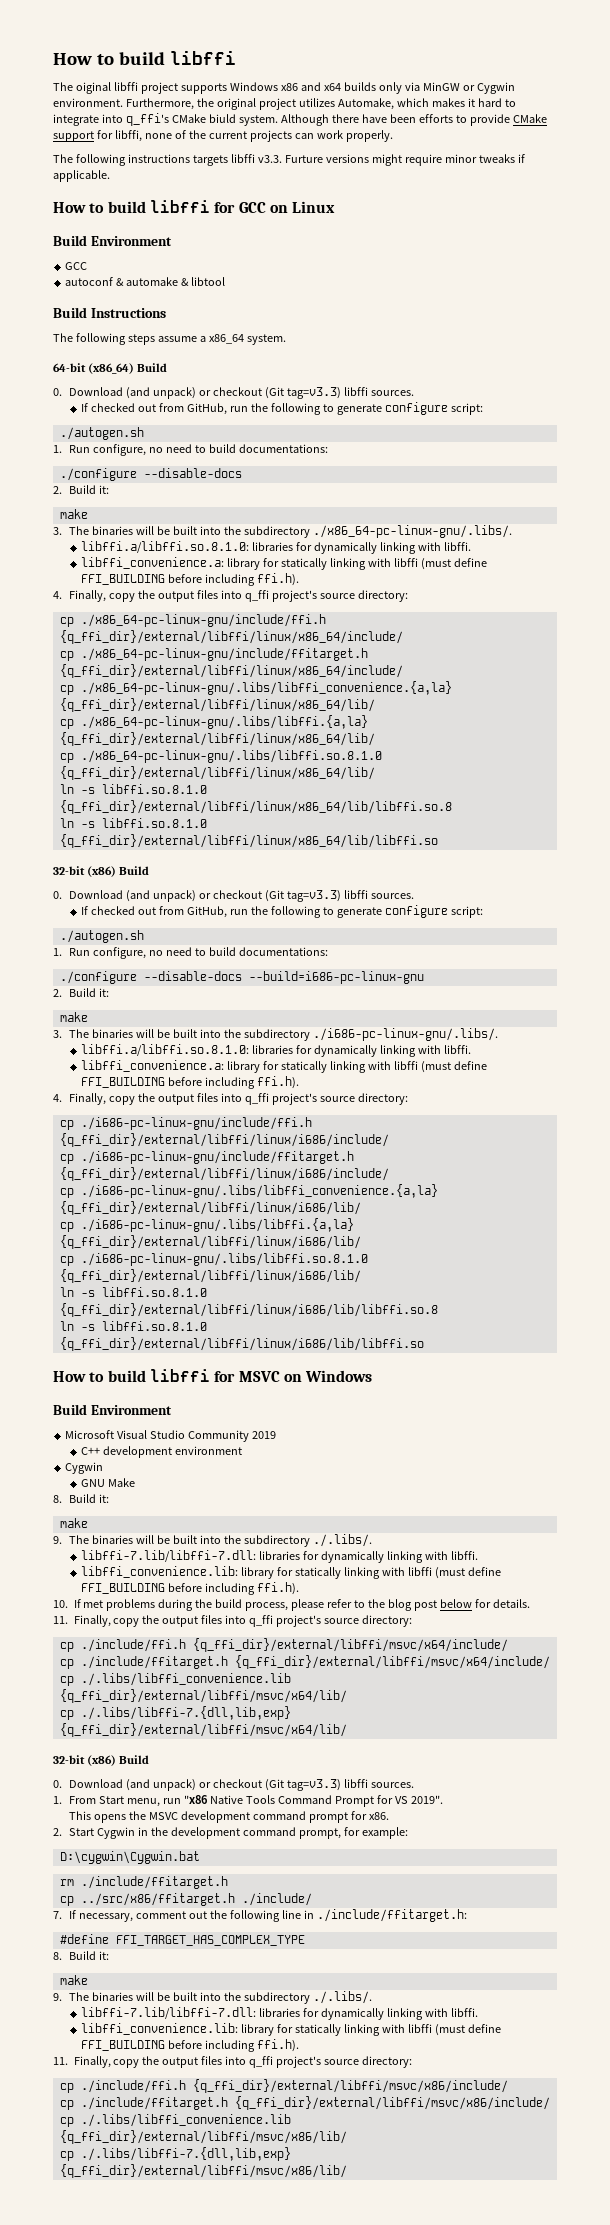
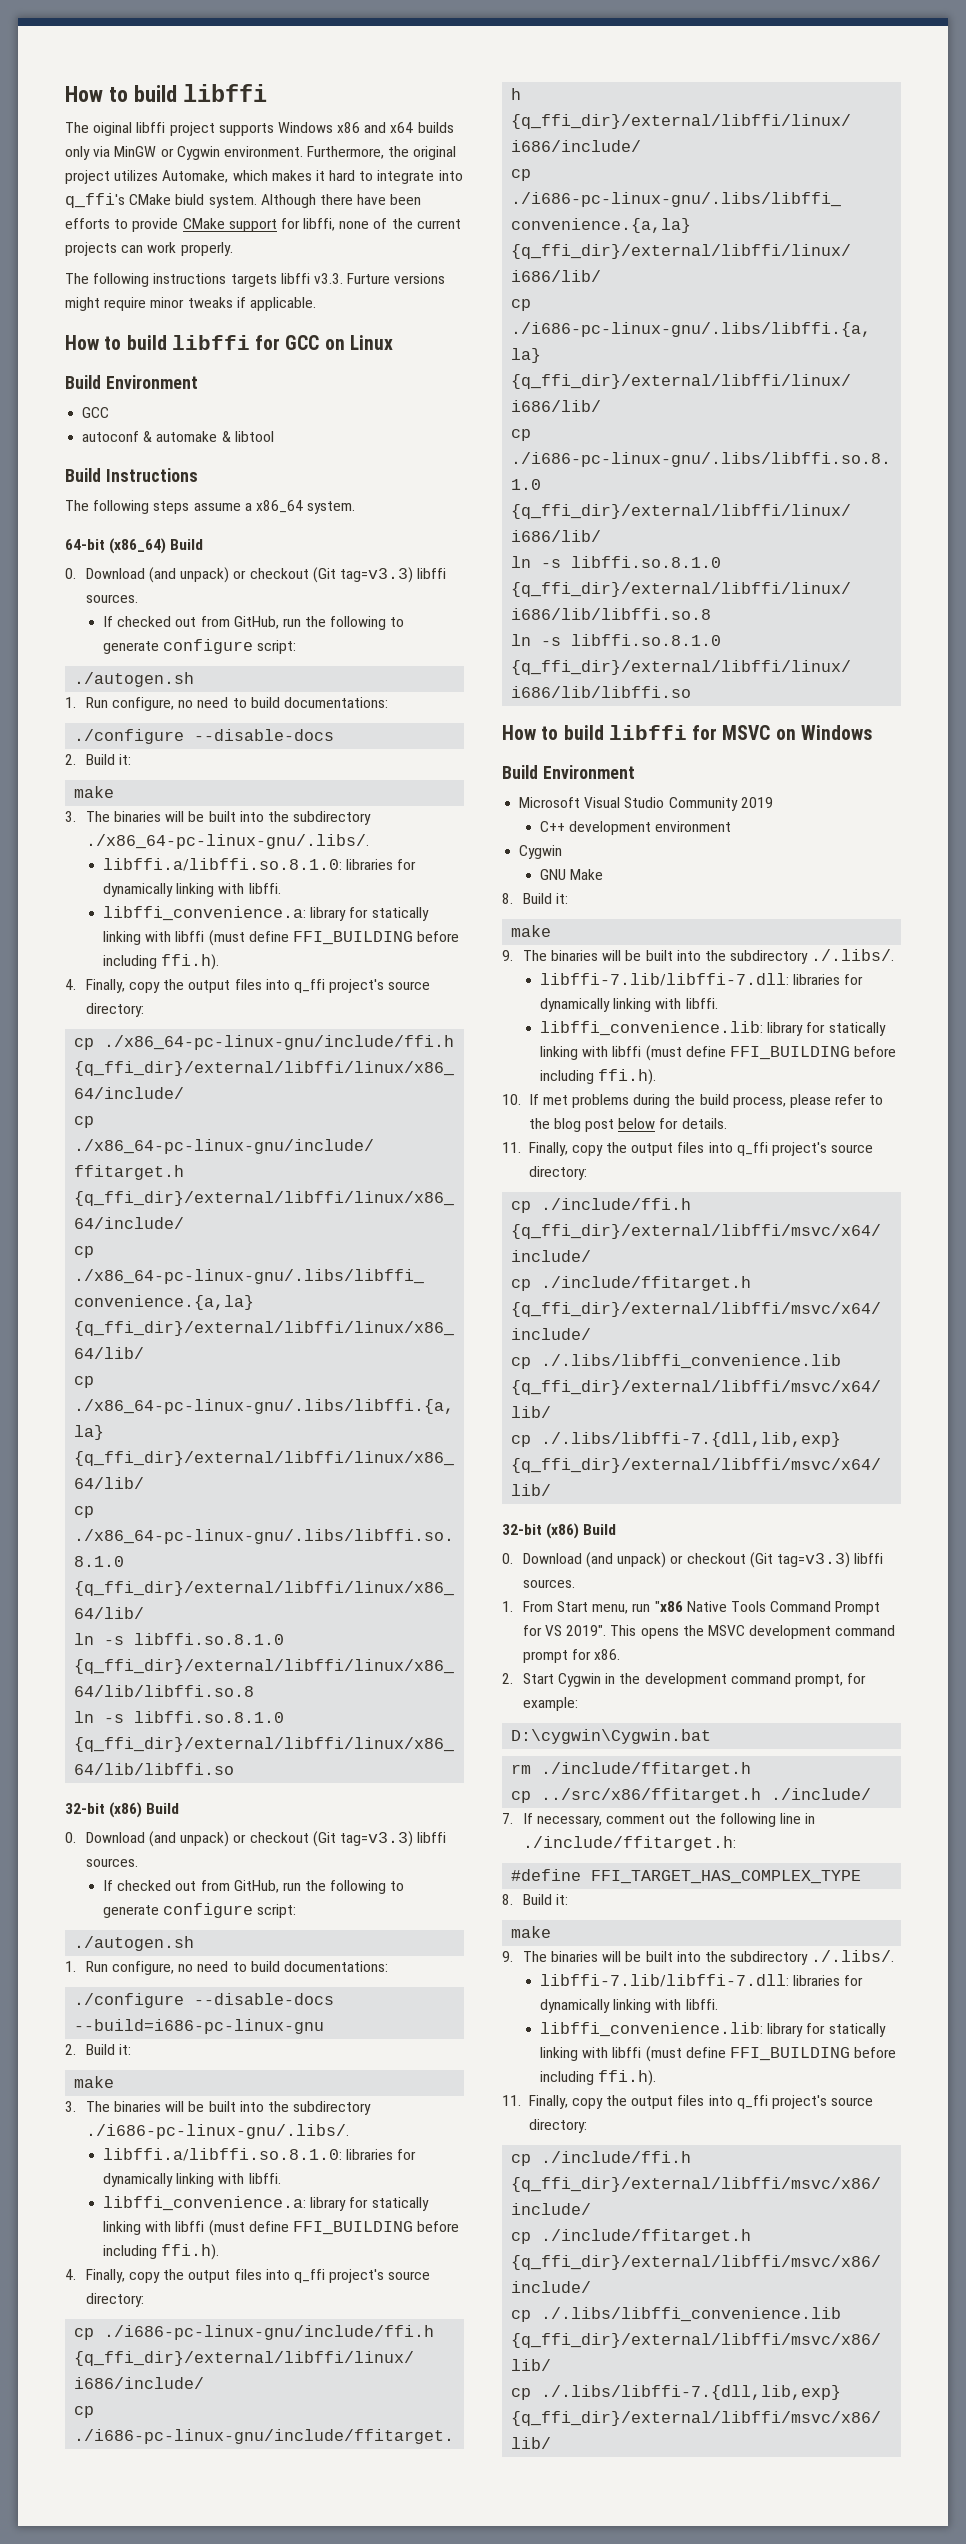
- 1. From Start menu, run "x86 Native Tools Command Prompt for VS 2019".
- This opens the MSVC development command prompt for x86.
+ 1. From Start menu, run "x86 Native Tools Command Prompt for VS 2019". This opens the MSVC development command prompt for x86.

